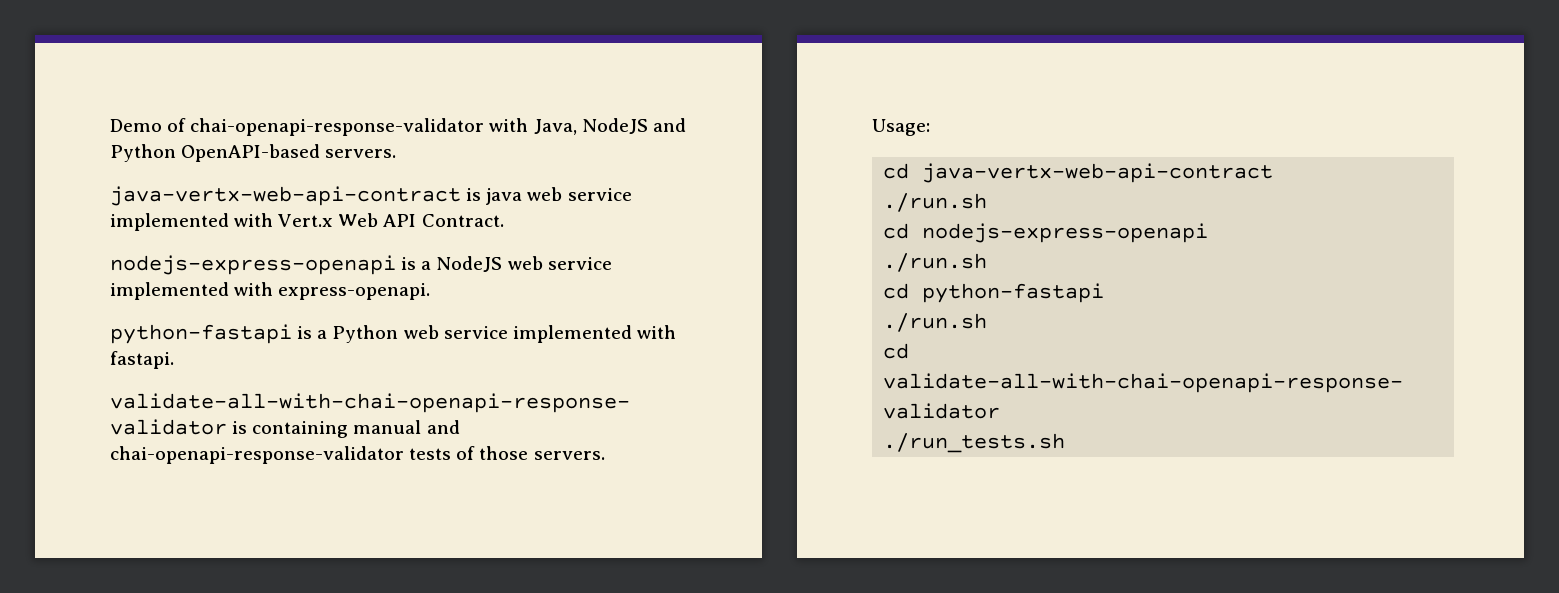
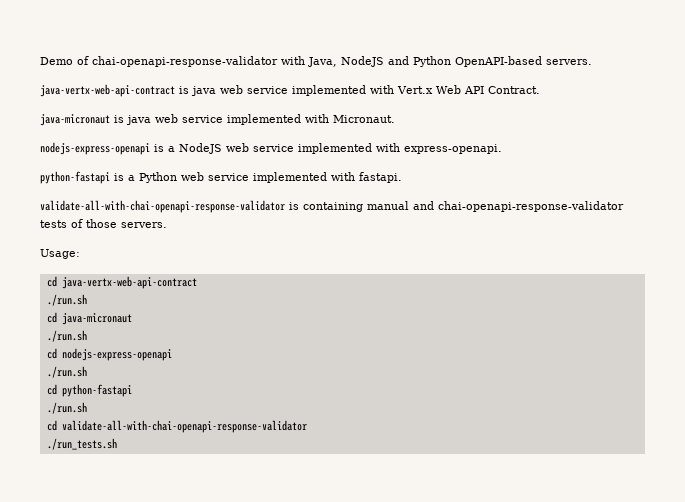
+ java-micronaut is java web service implemented with Micronaut.
+ cd java-micronaut
+ ./run.sh

